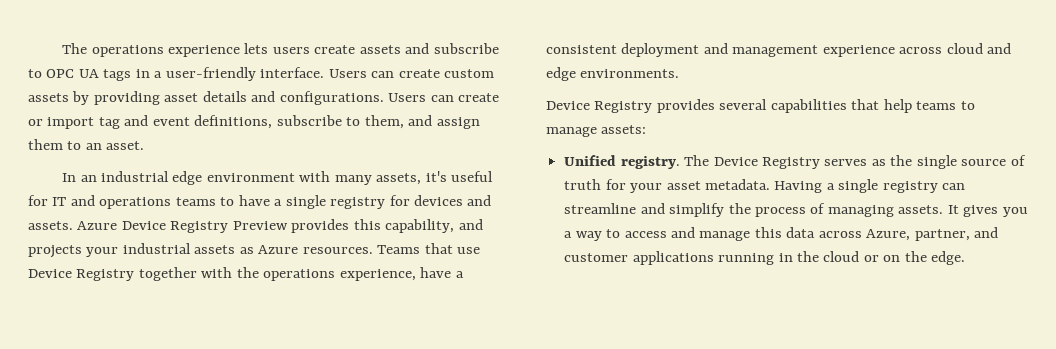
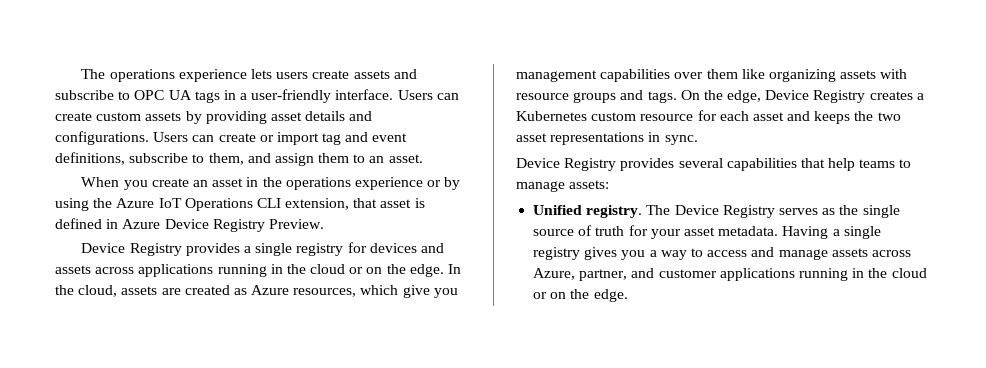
- In an industrial edge environment with many assets, it's useful for IT and operations teams to have a single registry for devices and assets. Azure Device Registry Preview provides this capability, and projects your industrial assets as Azure resources. Teams that use Device Registry together with the operations experience, have a consistent deployment and management experience across cloud and edge environments.
+ When you create an asset in the operations experience or by using the Azure IoT Operations CLI extension, that asset is defined in Azure Device Registry Preview.
+ Device Registry provides a single registry for devices and assets across applications running in the cloud or on the edge. In the cloud, assets are created as Azure resources, which give you management capabilities over them like organizing assets with resource groups and tags. On the edge, Device Registry creates a Kubernetes custom resource for each asset and keeps the two asset representations in sync.
- Having a single registry can streamline and simplify the process of managing assets. It gives you a way to access and manage this data across Azure, partner, and customer applications running in the cloud or on the edge.
+ Having a single registry gives you a way to access and manage assets across Azure, partner, and customer applications running in the cloud or on the edge.

